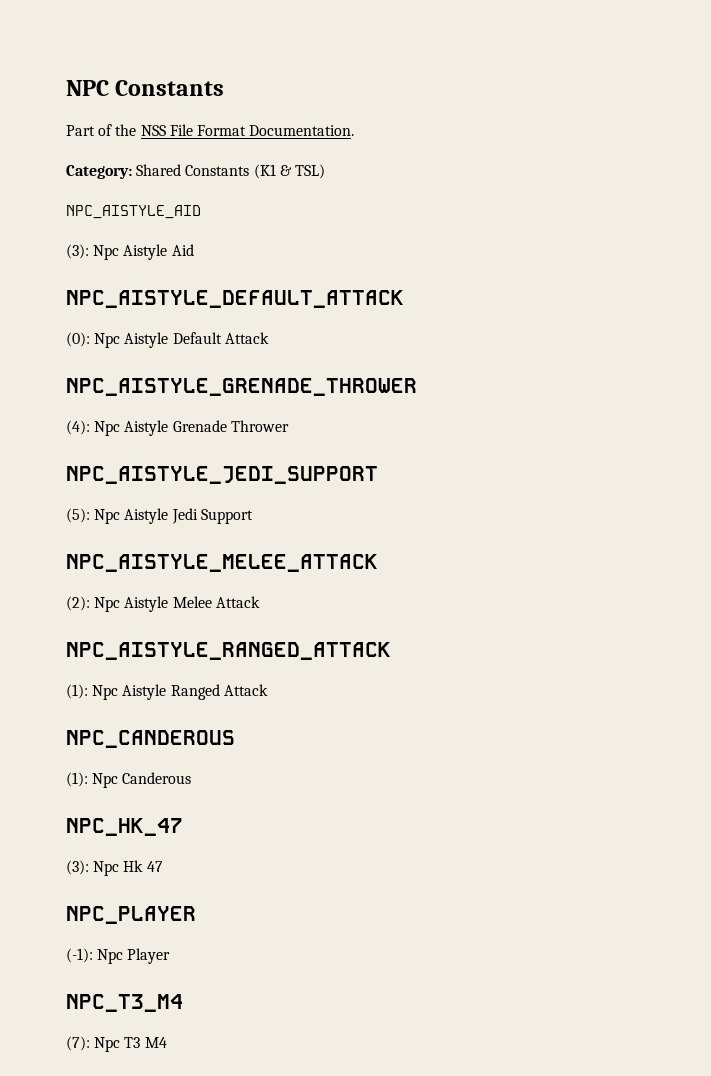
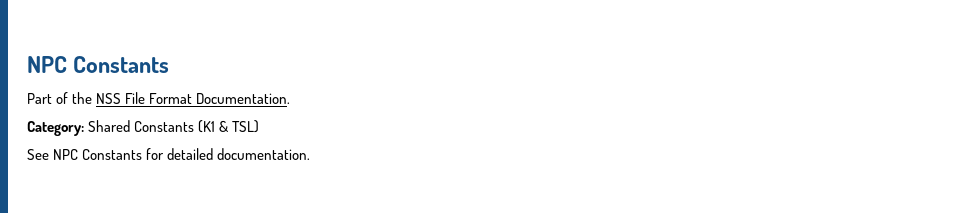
- NPC_AISTYLE_AID
- (3): Npc Aistyle Aid
- NPC_AISTYLE_DEFAULT_ATTACK
- (0): Npc Aistyle Default Attack
- NPC_AISTYLE_GRENADE_THROWER
- (4): Npc Aistyle Grenade Thrower
- NPC_AISTYLE_JEDI_SUPPORT
- (5): Npc Aistyle Jedi Support
- NPC_AISTYLE_MELEE_ATTACK
- (2): Npc Aistyle Melee Attack
- NPC_AISTYLE_RANGED_ATTACK
- (1): Npc Aistyle Ranged Attack
- NPC_CANDEROUS
- (1): Npc Canderous
- NPC_HK_47
- (3): Npc Hk 47
- NPC_PLAYER
- (-1): Npc Player
- NPC_T3_M4
- (7): Npc T3 M4
+ See NPC Constants for detailed documentation.

